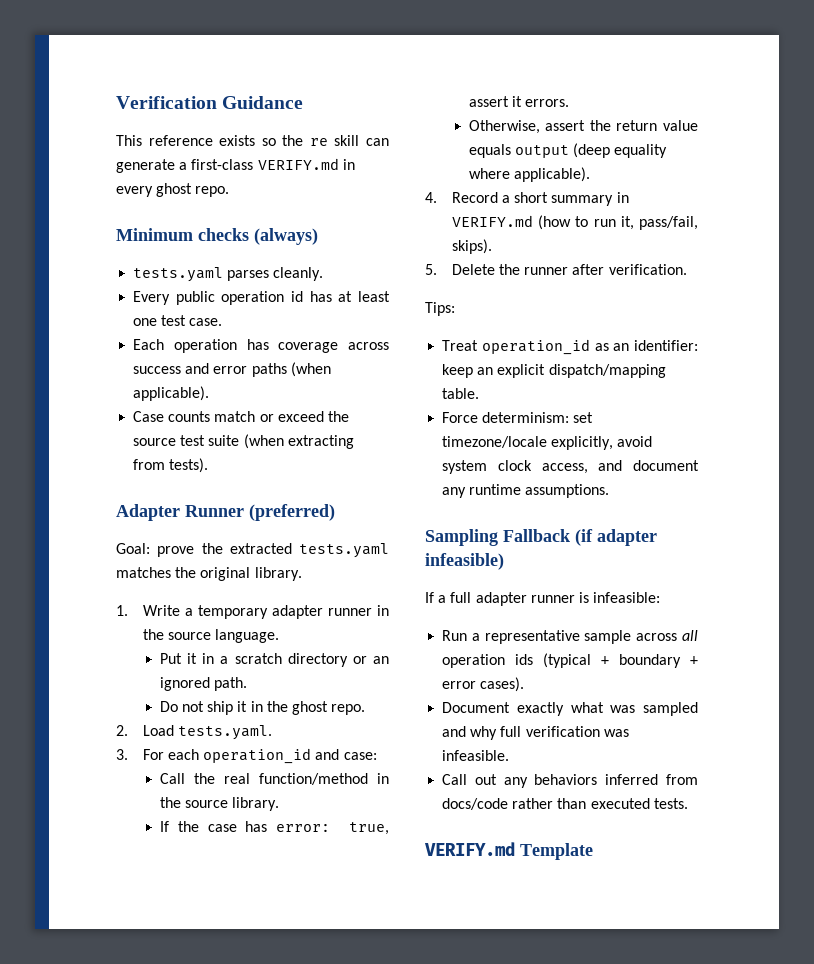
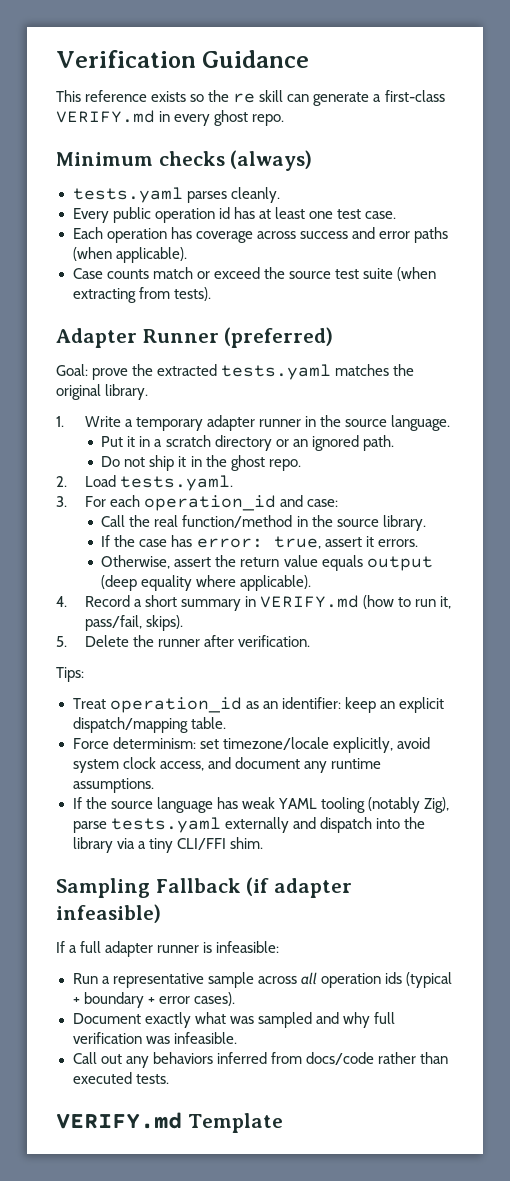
+ If the source language has weak YAML tooling (notably Zig), parse tests.yaml externally and dispatch into the library via a tiny CLI/FFI shim.

